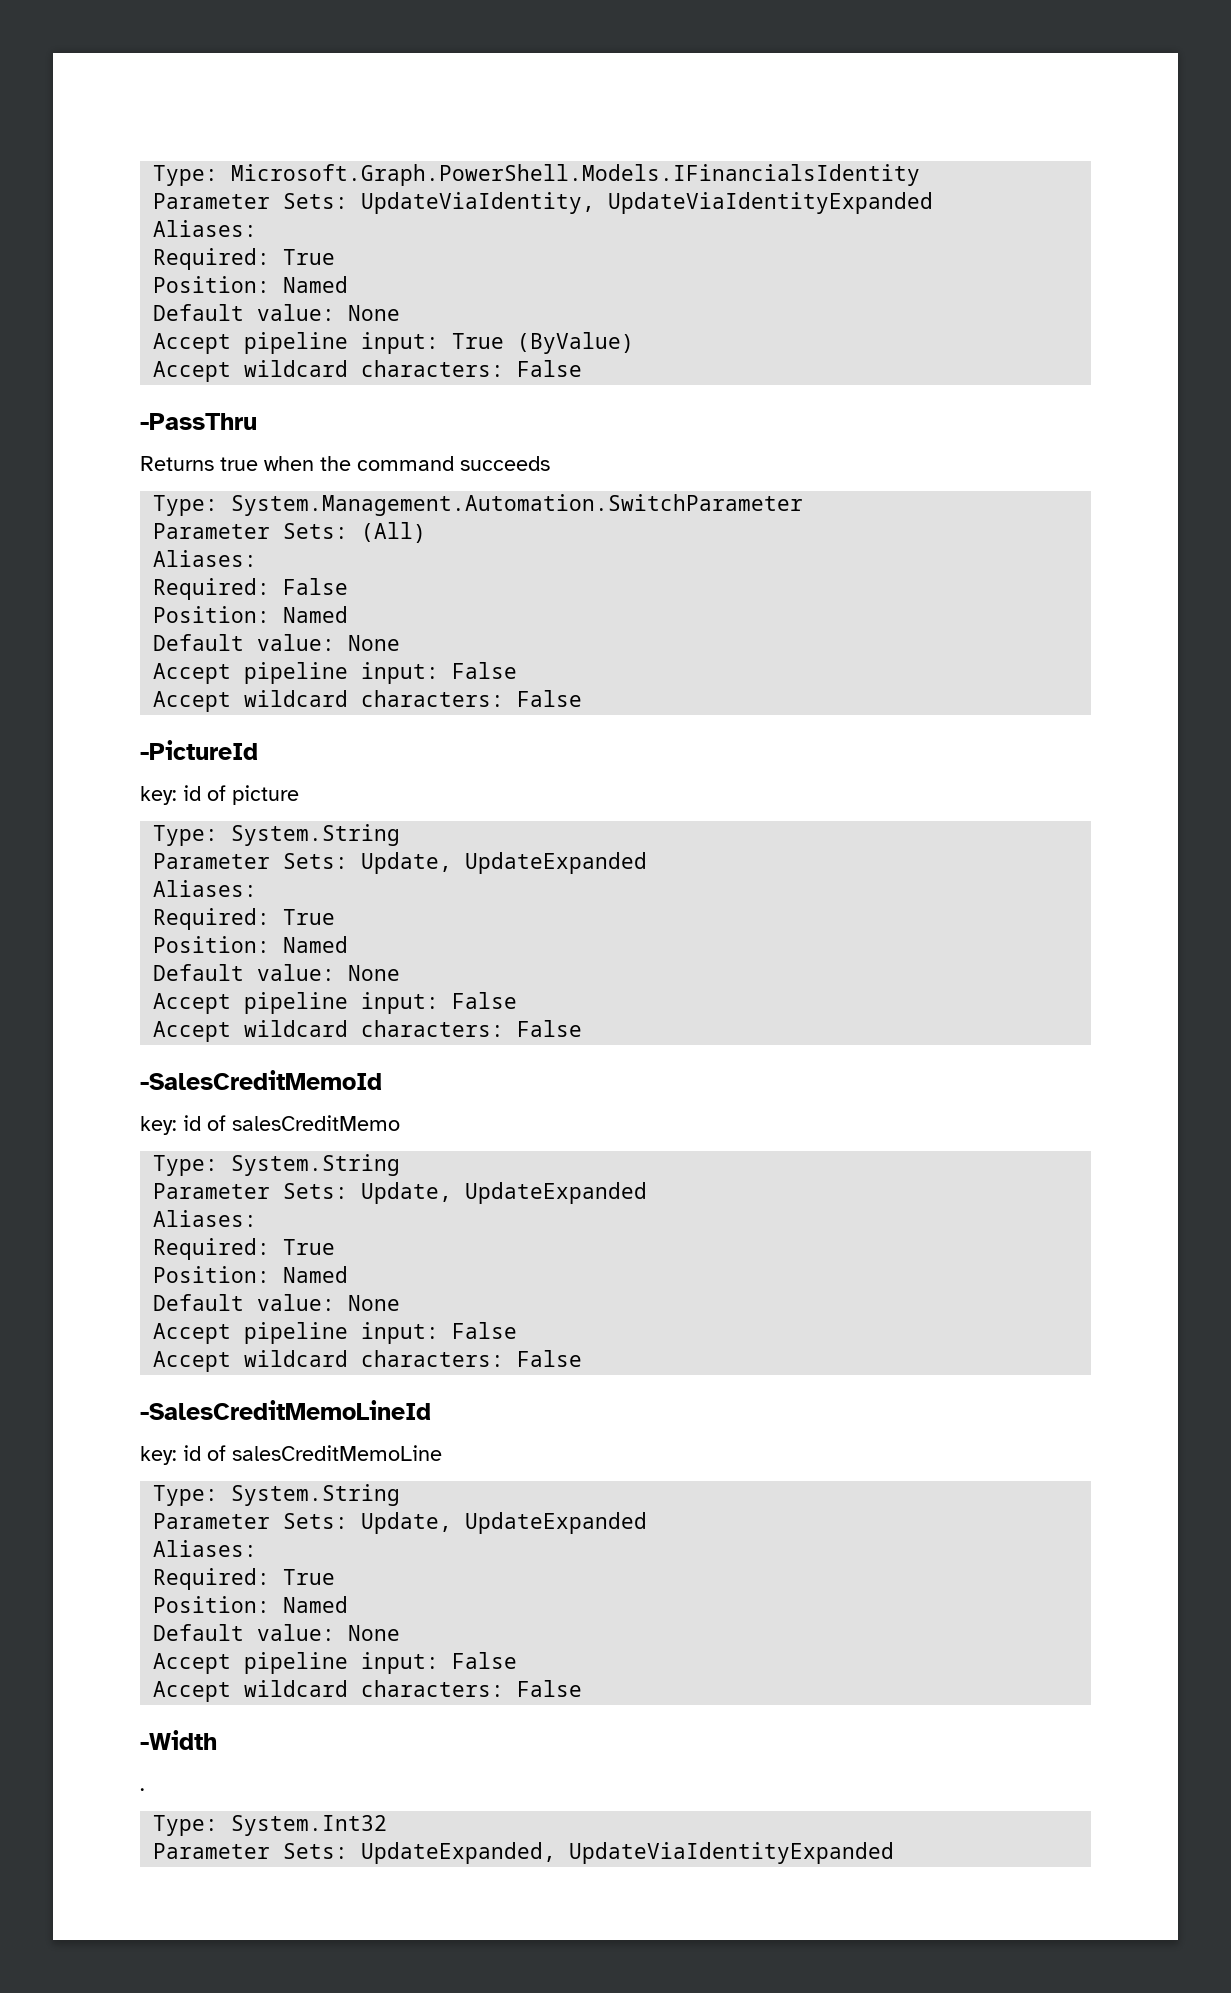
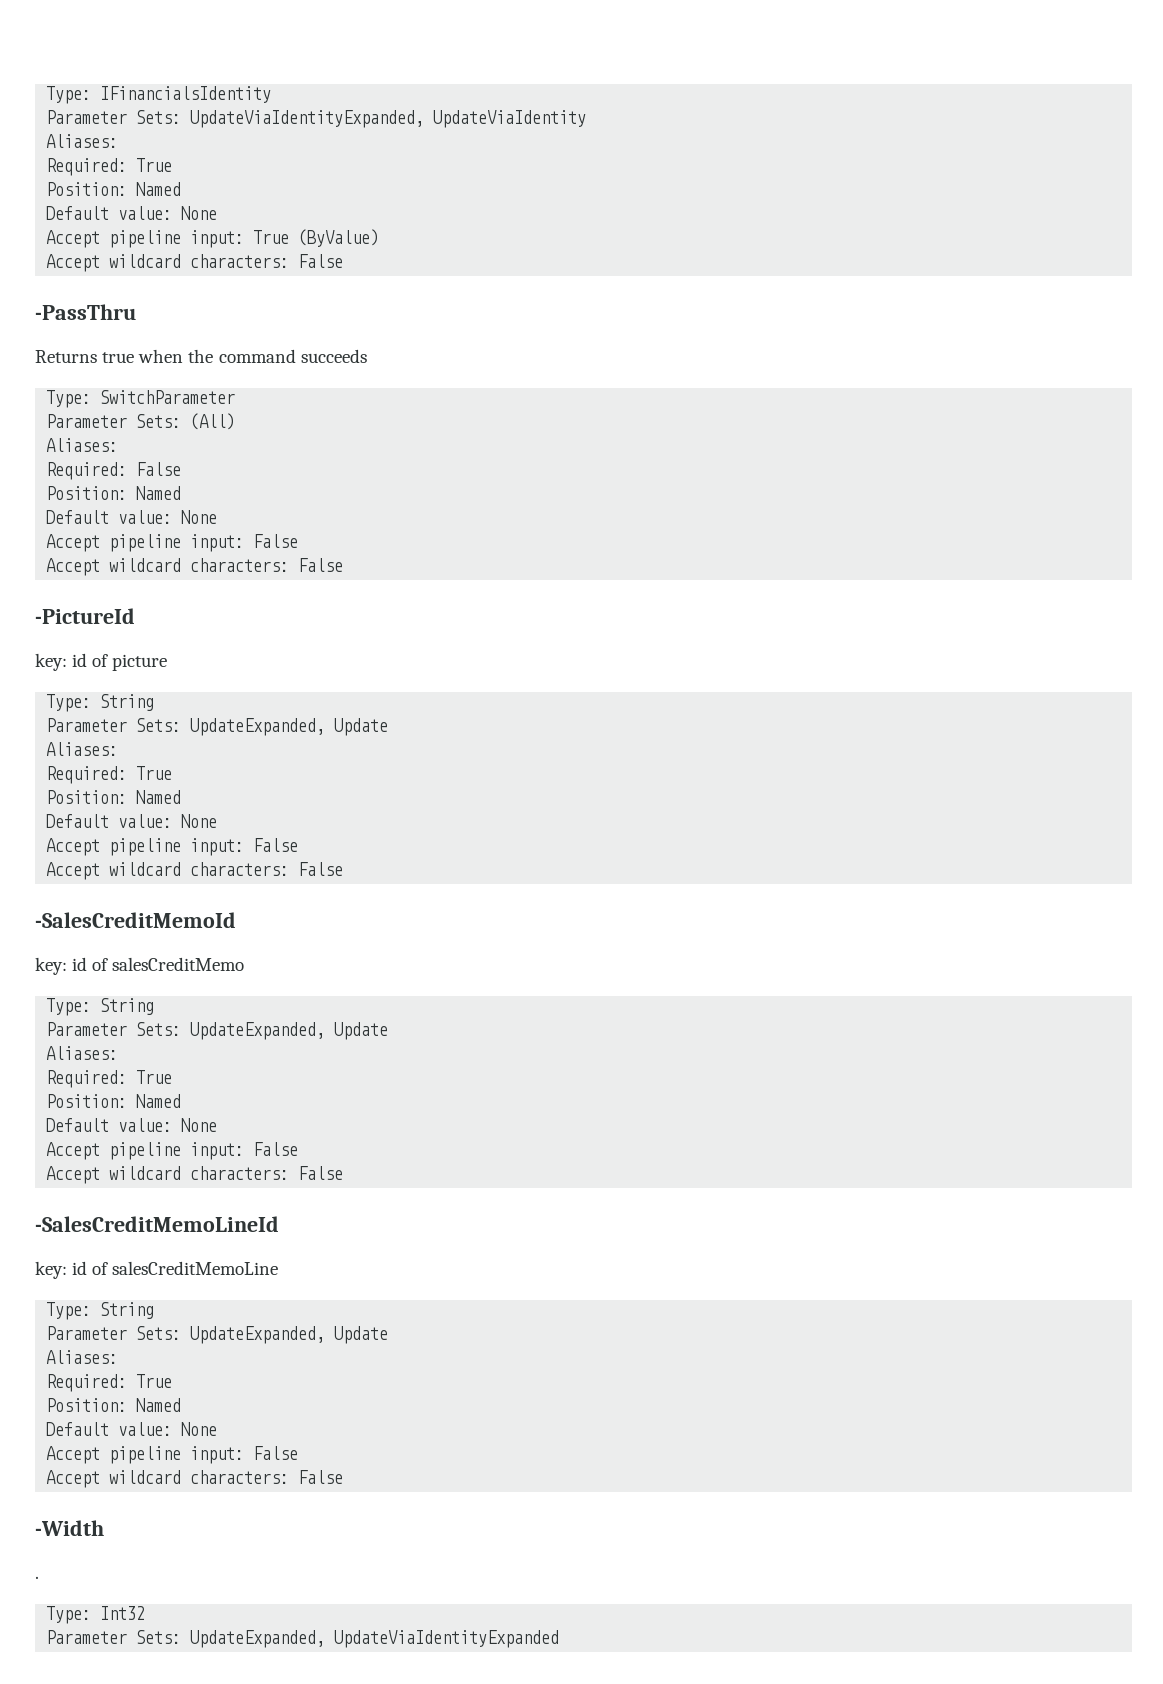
- Type: Microsoft.Graph.PowerShell.Models.IFinancialsIdentity
- Parameter Sets: UpdateViaIdentity, UpdateViaIdentityExpanded
+ Type: IFinancialsIdentity
+ Parameter Sets: UpdateViaIdentityExpanded, UpdateViaIdentity
- Type: System.Management.Automation.SwitchParameter
+ Type: SwitchParameter
  key: id of picture
- Type: System.String
- Parameter Sets: Update, UpdateExpanded
+ Type: String
+ Parameter Sets: UpdateExpanded, Update
  key: id of salesCreditMemo
- Type: System.String
- Parameter Sets: Update, UpdateExpanded
+ Type: String
+ Parameter Sets: UpdateExpanded, Update
  key: id of salesCreditMemoLine
- Type: System.String
- Parameter Sets: Update, UpdateExpanded
+ Type: String
+ Parameter Sets: UpdateExpanded, Update
- Type: System.Int32
+ Type: Int32

